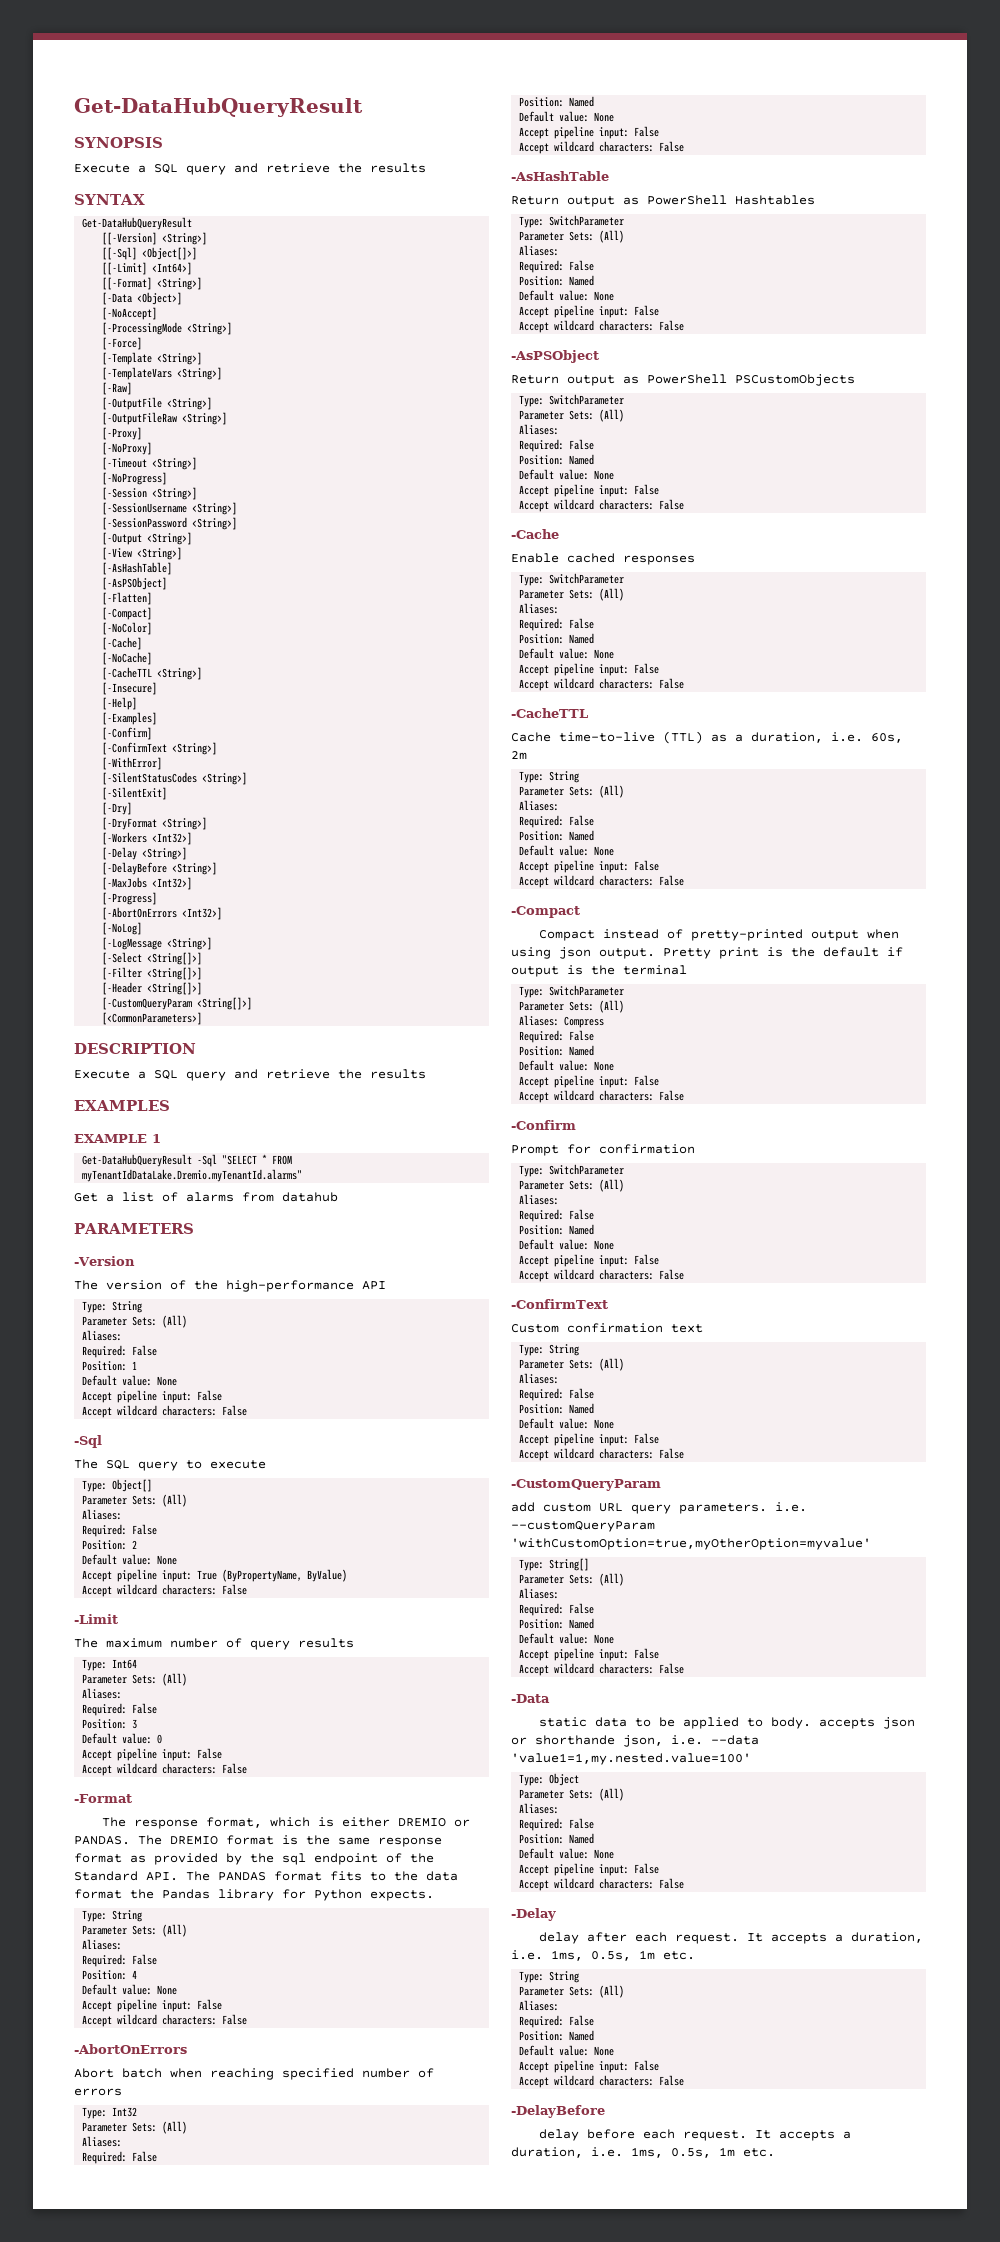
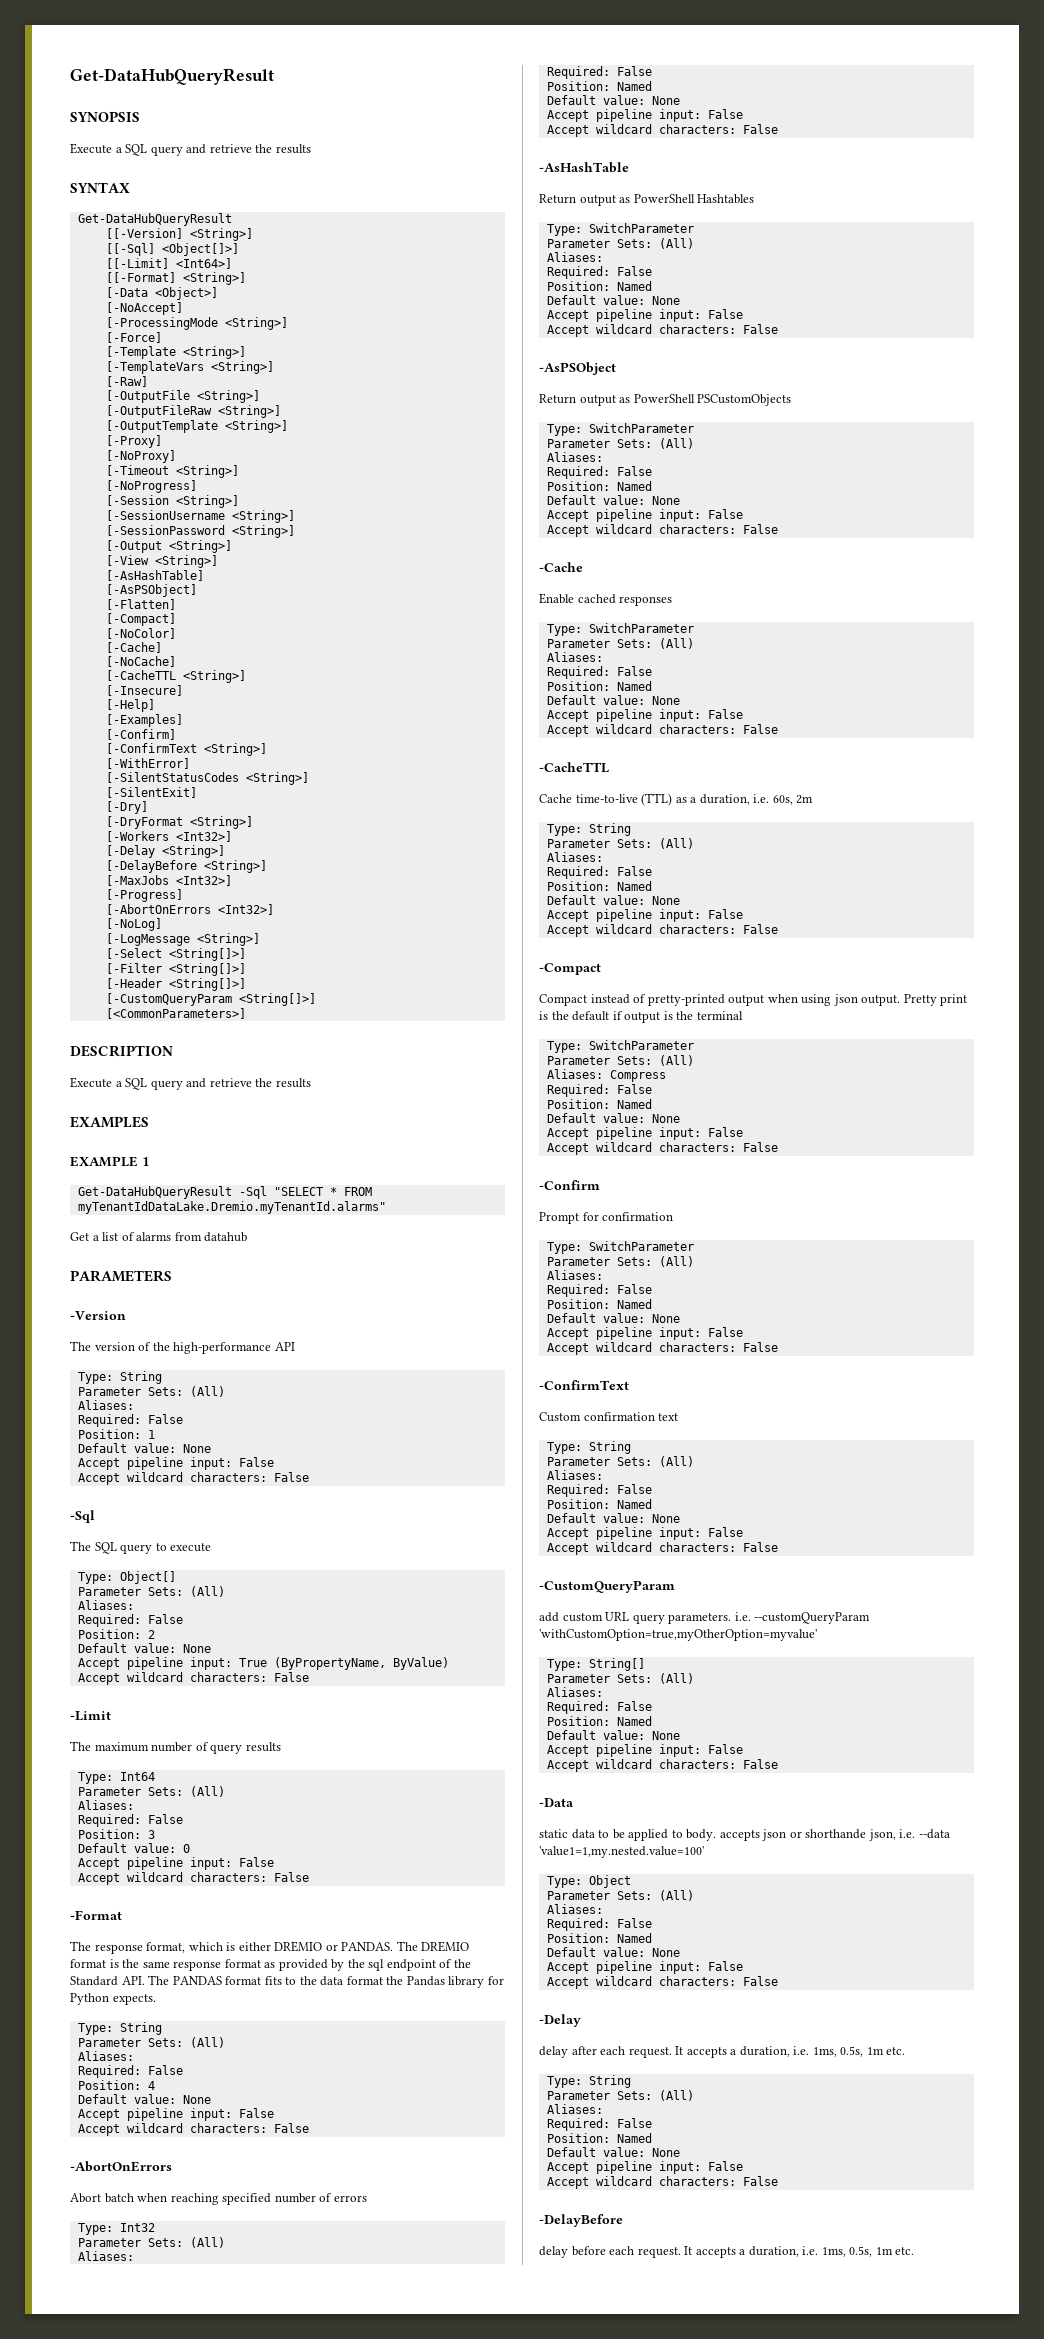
+ [-OutputTemplate <String>]

